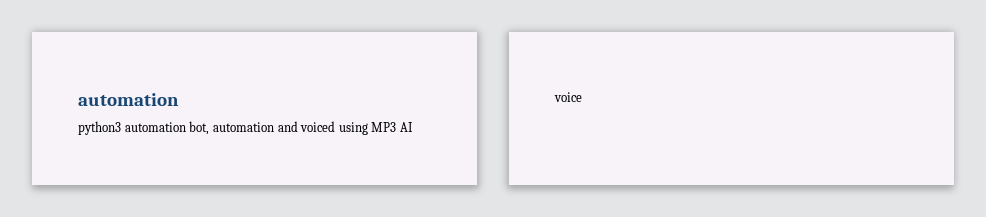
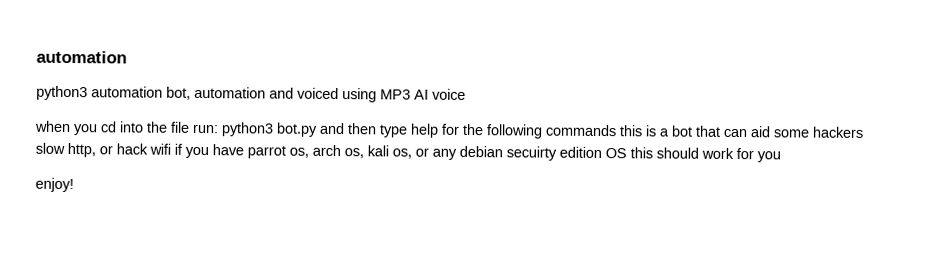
+ when you cd into the file run: python3 bot.py and then type help for the following commands this is a bot that can aid some hackers slow http, or hack wifi if you have parrot os, arch os, kali os, or any debian secuirty edition OS this should work for you
+ enjoy!

